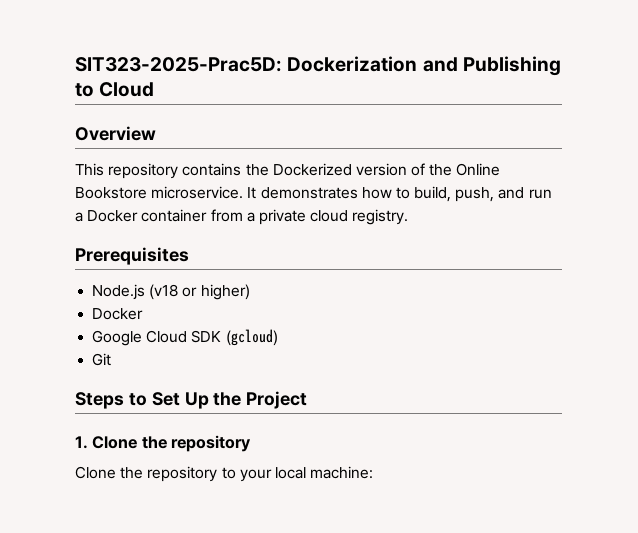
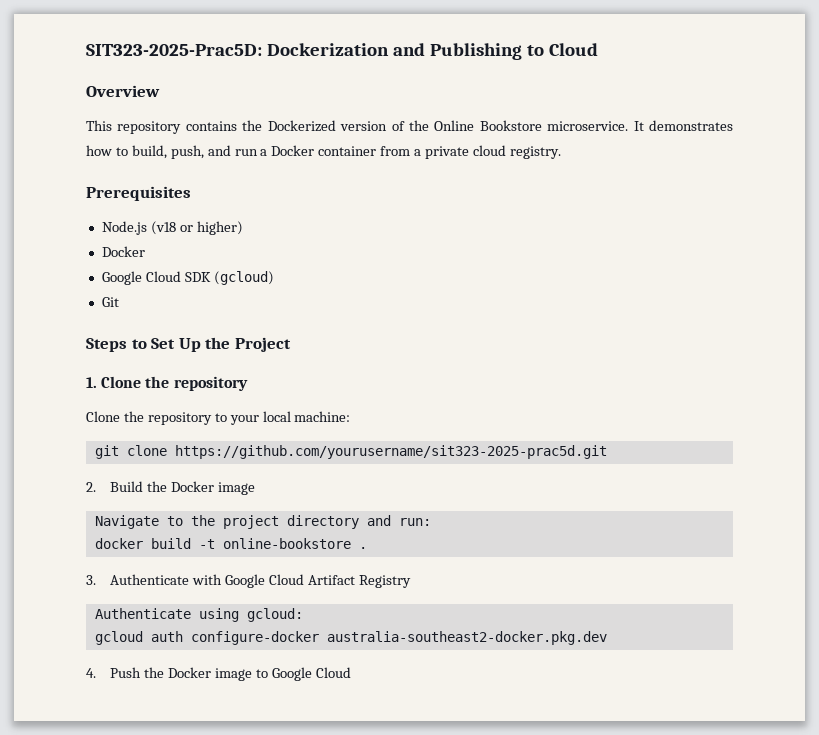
+ git clone https://github.com/yourusername/sit323-2025-prac5d.git
+ 2. Build the Docker image
+ Navigate to the project directory and run:
+ docker build -t online-bookstore .
+ 3. Authenticate with Google Cloud Artifact Registry
+ Authenticate using gcloud:
+ gcloud auth configure-docker australia-southeast2-docker.pkg.dev
+ 4. Push the Docker image to Google Cloud

